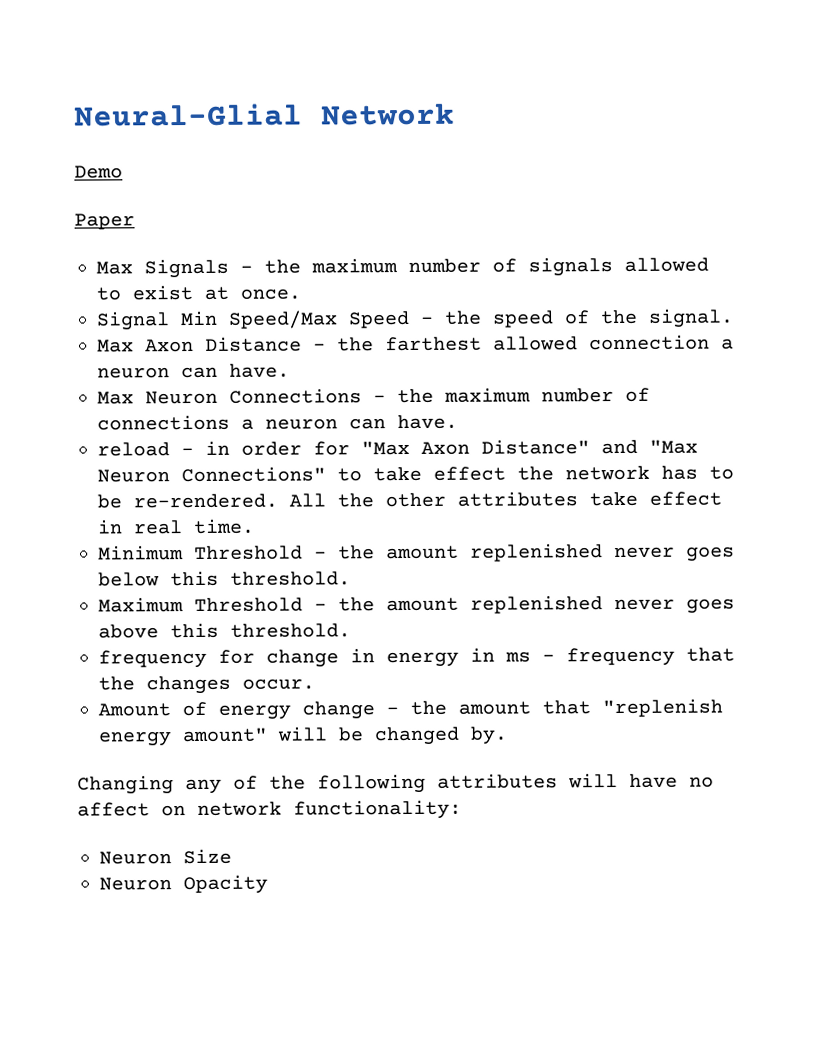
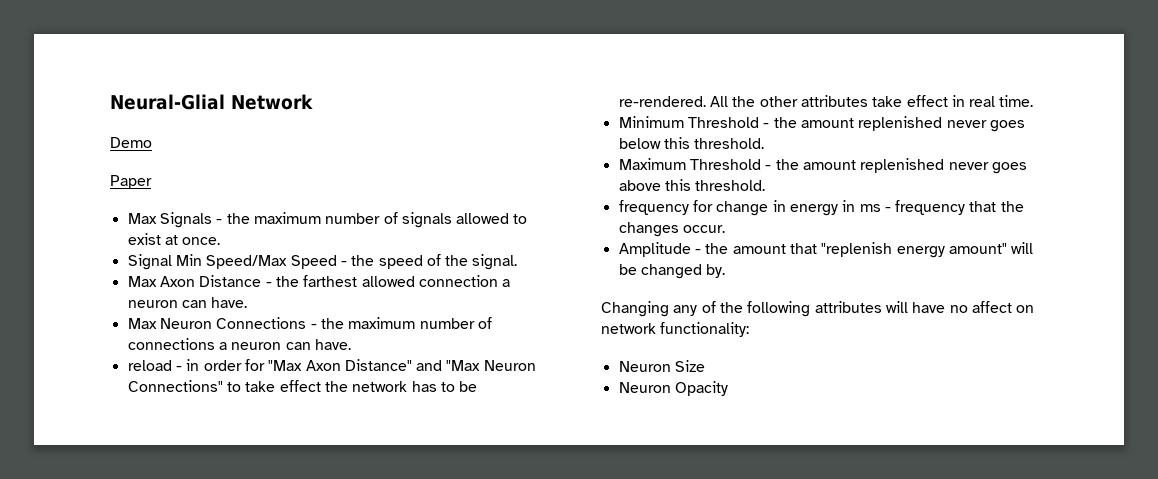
- Amount of energy change - the amount that "replenish energy amount" will be changed by.
+ Amplitude - the amount that "replenish energy amount" will be changed by.

